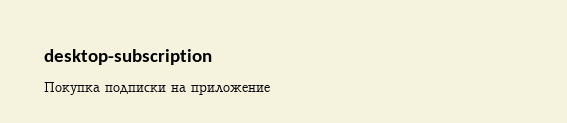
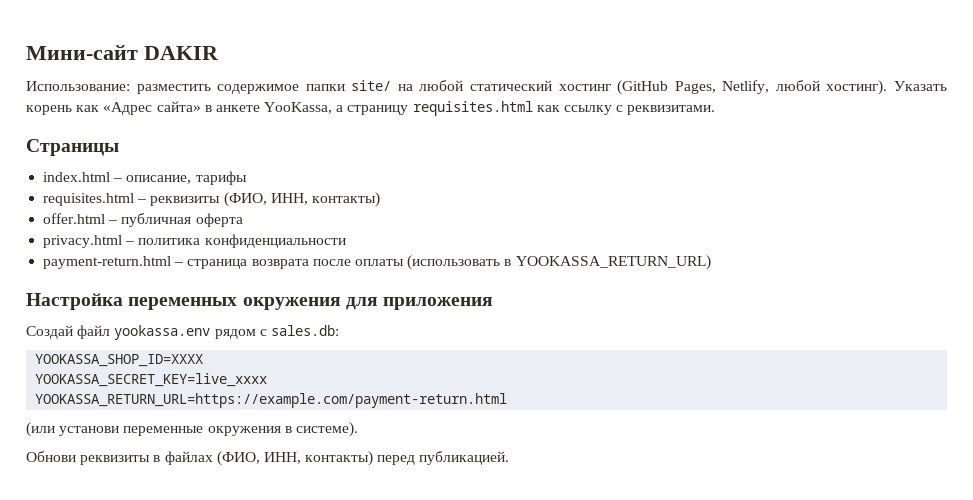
- desktop-subscription
- Покупка подписки на приложение
+ Мини‑сайт DAKIR
+ Использование: разместить содержимое папки site/ на любой статический хостинг (GitHub Pages, Netlify, любой хостинг). Указать корень как «Адрес сайта» в анкете YooKassa, а страницу requisites.html как ссылку с реквизитами.
+ Страницы
+ index.html – описание, тарифы
+ requisites.html – реквизиты (ФИО, ИНН, контакты)
+ offer.html – публичная оферта
+ privacy.html – политика конфиденциальности
+ payment-return.html – страница возврата после оплаты (использовать в YOOKASSA_RETURN_URL)
+ Настройка переменных окружения для приложения
+ Создай файл yookassa.env рядом с sales.db:
+ YOOKASSA_SHOP_ID=XXXX
+ YOOKASSA_SECRET_KEY=live_xxxx
+ YOOKASSA_RETURN_URL=https://example.com/payment-return.html
+ (или установи переменные окружения в системе).
+ Обнови реквизиты в файлах (ФИО, ИНН, контакты) перед публикацией.

